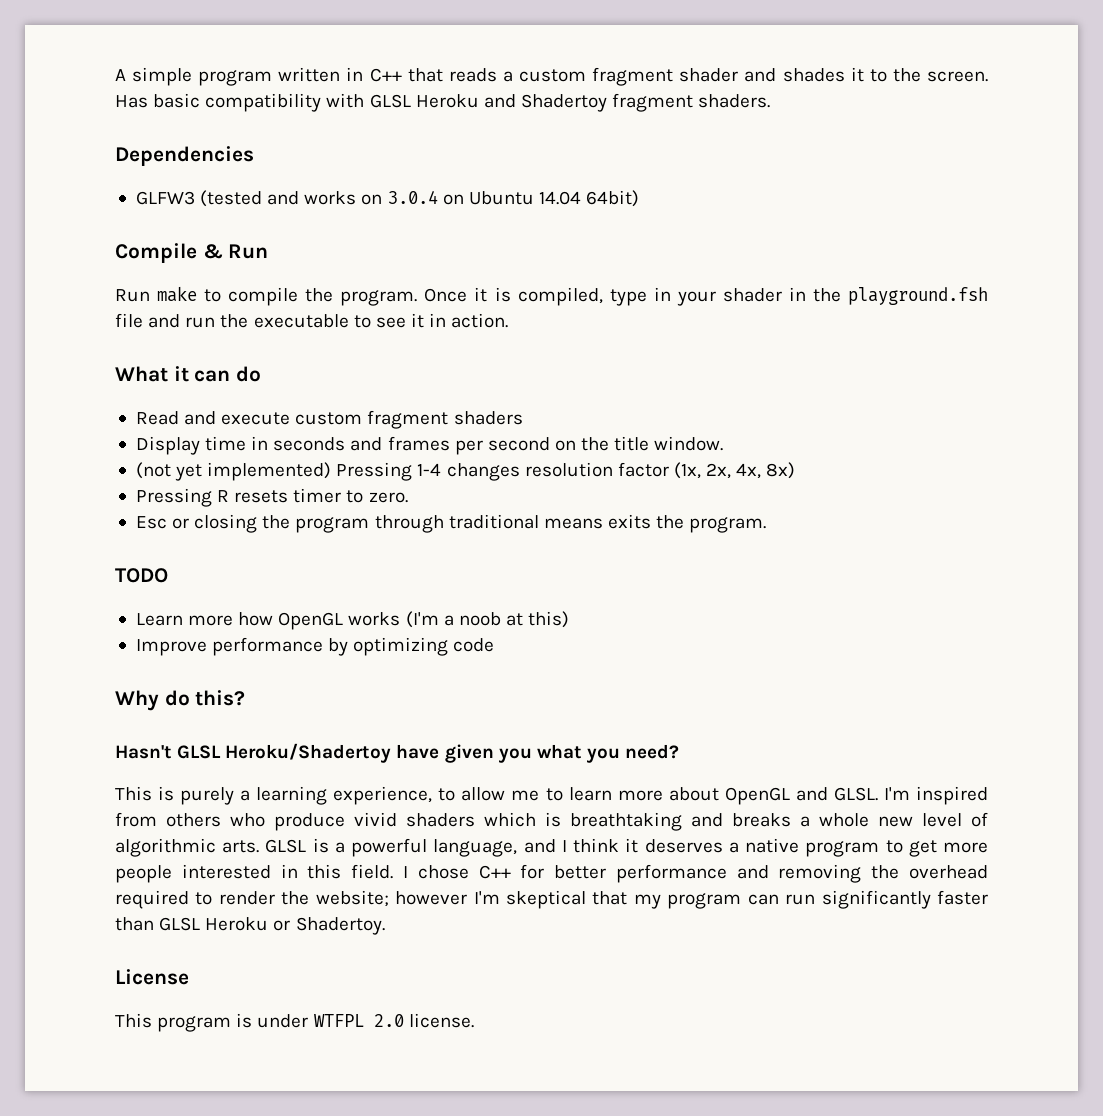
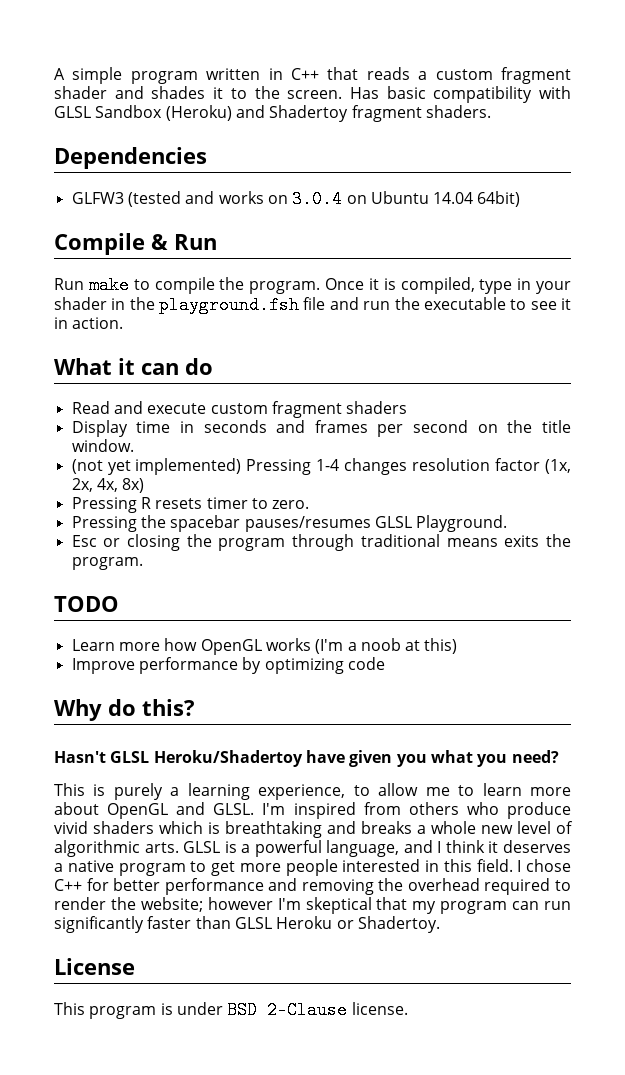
- Has basic compatibility with GLSL Heroku and Shadertoy fragment shaders.
+ Has basic compatibility with GLSL Sandbox (Heroku) and Shadertoy fragment shaders.
+ Pressing the spacebar pauses/resumes GLSL Playground.
- This program is under WTFPL 2.0 license.
+ This program is under BSD 2-Clause license.

